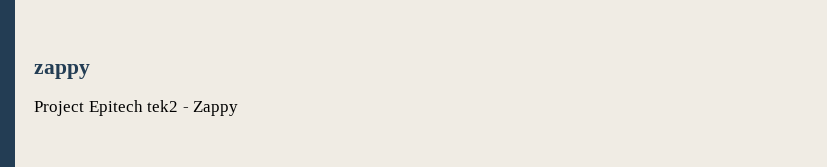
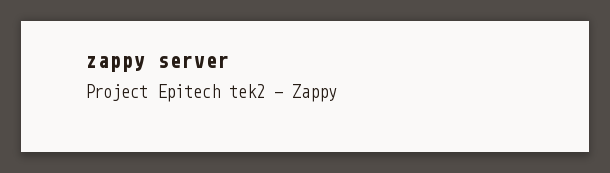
- zappy
+ zappy server

